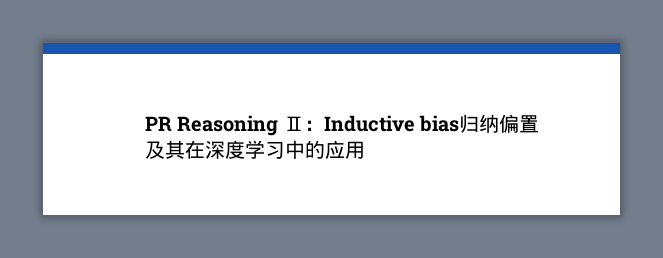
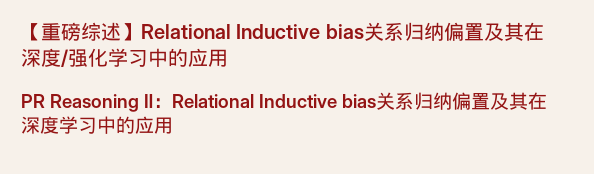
+ 【重磅综述】Relational Inductive bias关系归纳偏置及其在深度/强化学习中的应用
- PR Reasoning Ⅱ：Inductive bias归纳偏置及其在深度学习中的应用
+ PR Reasoning Ⅱ：Relational Inductive bias关系归纳偏置及其在深度学习中的应用

